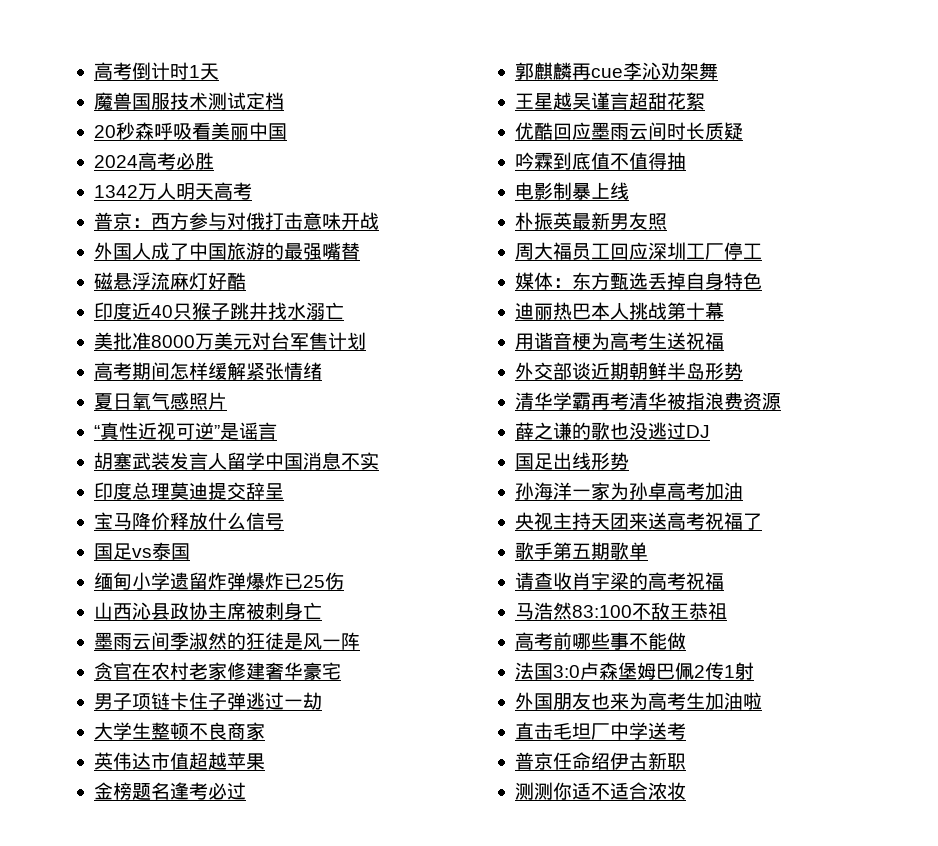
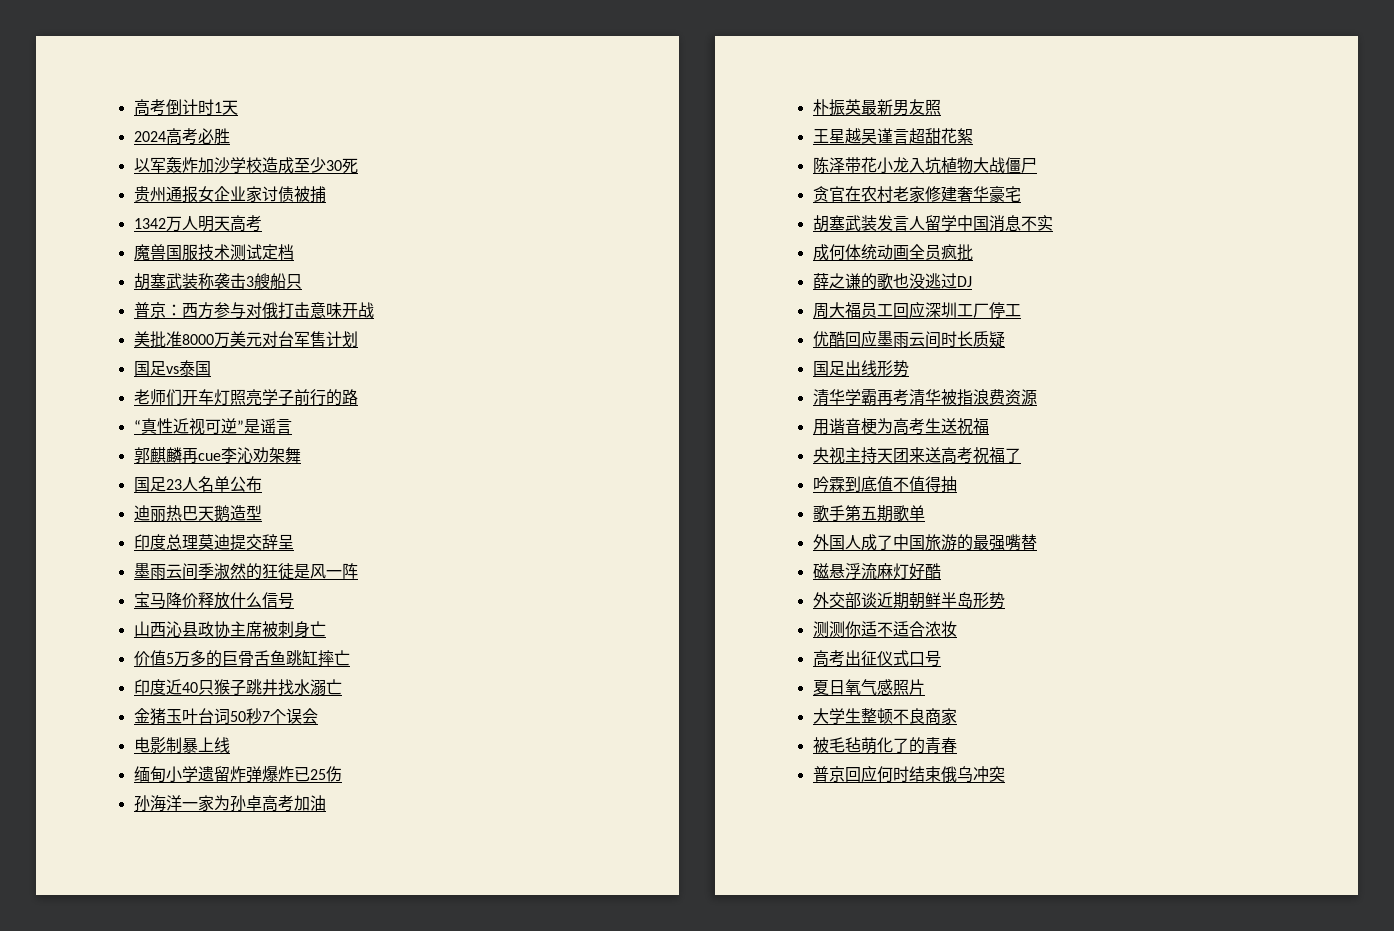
+ 2024高考必胜
+ 以军轰炸加沙学校造成至少30死
+ 贵州通报女企业家讨债被捕
+ 1342万人明天高考
- 20秒森呼吸看美丽中国
- 2024高考必胜
- 1342万人明天高考
+ 胡塞武装称袭击3艘船只
+ 美批准8000万美元对台军售计划
+ 国足vs泰国
+ 老师们开车灯照亮学子前行的路
+ “真性近视可逆”是谣言
+ 郭麒麟再cue李沁劝架舞
+ 国足23人名单公布
+ 迪丽热巴天鹅造型
+ 印度总理莫迪提交辞呈
+ 墨雨云间季淑然的狂徒是风一阵
+ 宝马降价释放什么信号
+ 山西沁县政协主席被刺身亡
+ 价值5万多的巨骨舌鱼跳缸摔亡
+ 印度近40只猴子跳井找水溺亡
+ 金猪玉叶台词50秒7个误会
+ 电影制暴上线
+ 缅甸小学遗留炸弹爆炸已25伤
+ 孙海洋一家为孙卓高考加油
+ 朴振英最新男友照
+ 王星越吴谨言超甜花絮
+ 陈泽带花小龙入坑植物大战僵尸
+ 贪官在农村老家修建奢华豪宅
+ 胡塞武装发言人留学中国消息不实
+ 成何体统动画全员疯批
+ 薛之谦的歌也没逃过DJ
+ 周大福员工回应深圳工厂停工
+ 优酷回应墨雨云间时长质疑
+ 国足出线形势
+ 清华学霸再考清华被指浪费资源
+ 用谐音梗为高考生送祝福
+ 央视主持天团来送高考祝福了
+ 吟霖到底值不值得抽
+ 歌手第五期歌单
- 印度近40只猴子跳井找水溺亡
- 美批准8000万美元对台军售计划
- 高考期间怎样缓解紧张情绪
- 夏日氧气感照片
- “真性近视可逆”是谣言
- 胡塞武装发言人留学中国消息不实
- 印度总理莫迪提交辞呈
- 宝马降价释放什么信号
- 国足vs泰国
- 缅甸小学遗留炸弹爆炸已25伤
- 山西沁县政协主席被刺身亡
- 墨雨云间季淑然的狂徒是风一阵
- 贪官在农村老家修建奢华豪宅
- 男子项链卡住子弹逃过一劫
- 大学生整顿不良商家
- 英伟达市值超越苹果
- 金榜题名逢考必过
- 郭麒麟再cue李沁劝架舞
- 王星越吴谨言超甜花絮
- 优酷回应墨雨云间时长质疑
- 吟霖到底值不值得抽
- 电影制暴上线
- 朴振英最新男友照
- 周大福员工回应深圳工厂停工
- 媒体：东方甄选丢掉自身特色
- 迪丽热巴本人挑战第十幕
- 用谐音梗为高考生送祝福
- 清华学霸再考清华被指浪费资源
- 薛之谦的歌也没逃过DJ
- 国足出线形势
- 孙海洋一家为孙卓高考加油
- 央视主持天团来送高考祝福了
- 歌手第五期歌单
- 请查收肖宇梁的高考祝福
- 马浩然83:100不敌王恭祖
- 高考前哪些事不能做
- 法国3:0卢森堡姆巴佩2传1射
- 外国朋友也来为高考生加油啦
- 直击毛坦厂中学送考
- 普京任命绍伊古新职
+ 高考出征仪式口号
+ 夏日氧气感照片
+ 大学生整顿不良商家
+ 被毛毡萌化了的青春
+ 普京回应何时结束俄乌冲突

